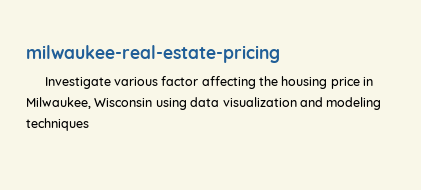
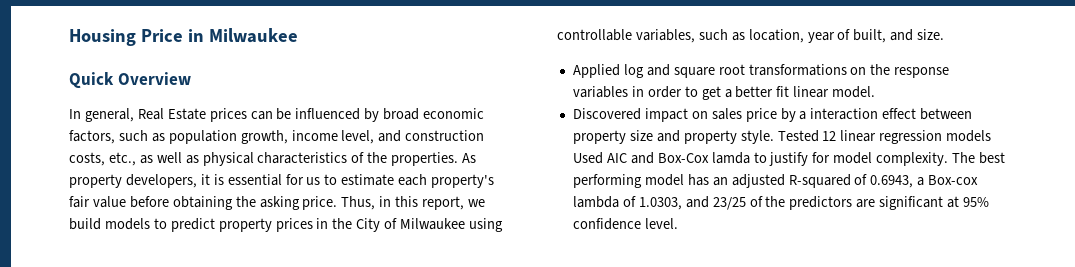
- milwaukee-real-estate-pricing
- Investigate various factor affecting the housing price in Milwaukee, Wisconsin using data visualization and modeling techniques
+ Housing Price in Milwaukee
+ Quick Overview
+ In general, Real Estate prices can be influenced by broad economic factors, such as population growth, income level, and construction costs, etc., as well as physical characteristics of the properties. As property developers, it is essential for us to estimate each property's fair value before obtaining the asking price. Thus, in this report, we build models to predict property prices in the City of Milwaukee using controllable variables, such as location, year of built, and size.
+ Applied log and square root transformations on the response variables in order to get a better fit linear model.
+ Discovered impact on sales price by a interaction effect between property size and property style. Tested 12 linear regression models Used AIC and Box-Cox lamda to justify for model complexity. The best performing model has an adjusted R-squared of 0.6943, a Box-cox lambda of 1.0303, and 23/25 of the predictors are significant at 95% confidence level.

